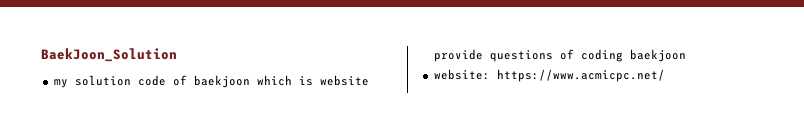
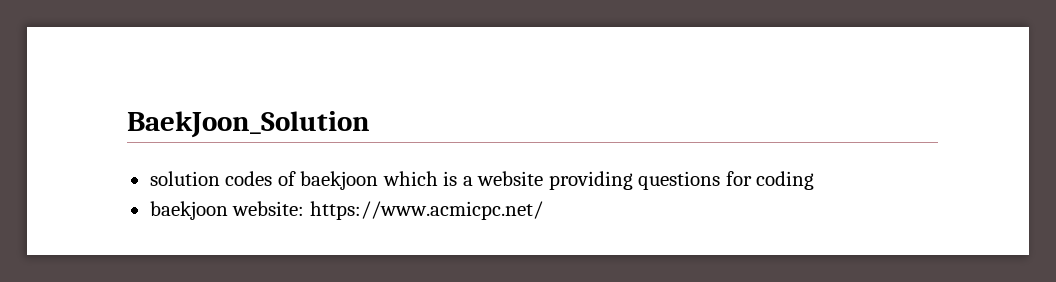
- my solution code of baekjoon which is website provide questions of coding baekjoon
- website: https://www.acmicpc.net/
+ solution codes of baekjoon which is a website providing questions for coding
+ baekjoon website: https://www.acmicpc.net/

